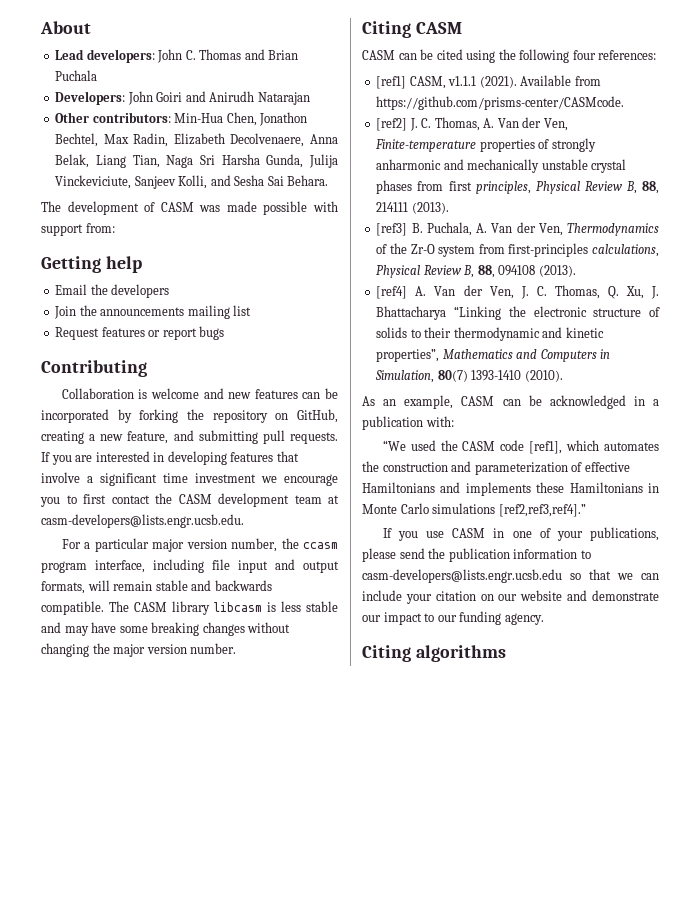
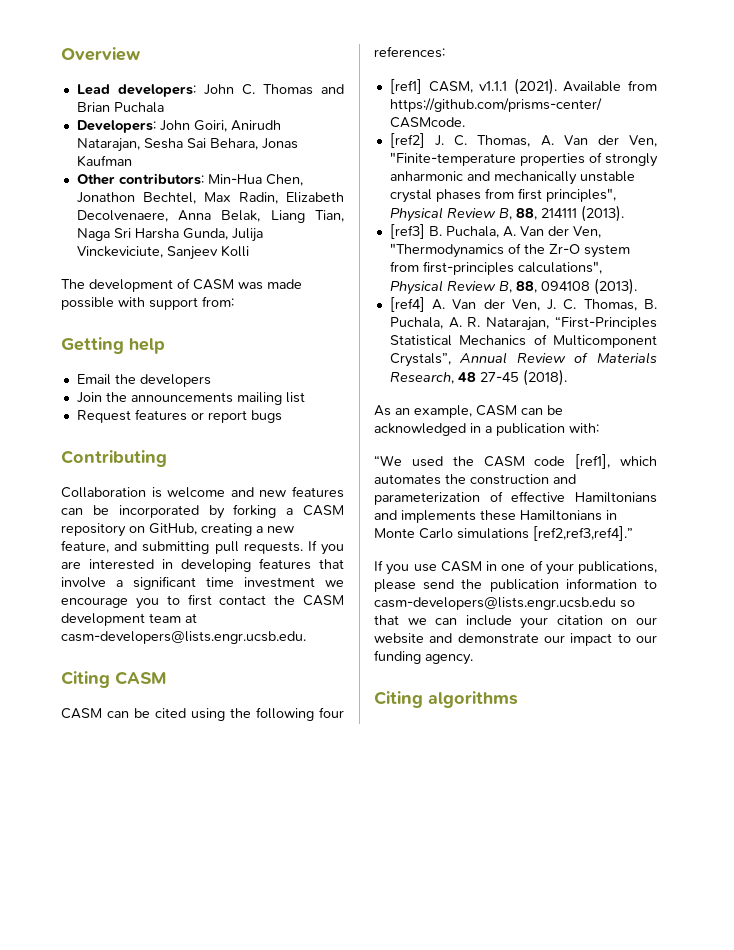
- About
+ Overview
- Developers: John Goiri and Anirudh Natarajan
+ Developers: John Goiri, Anirudh Natarajan, Sesha Sai Behara, Jonas Kaufman
- Other contributors: Min-Hua Chen, Jonathon Bechtel, Max Radin, Elizabeth Decolvenaere, Anna Belak, Liang Tian, Naga Sri Harsha Gunda, Julija Vinckeviciute, Sanjeev Kolli, and Sesha Sai Behara.
+ Other contributors: Min-Hua Chen, Jonathon Bechtel, Max Radin, Elizabeth Decolvenaere, Anna Belak, Liang Tian, Naga Sri Harsha Gunda, Julija Vinckeviciute, Sanjeev Kolli
- Collaboration is welcome and new features can be incorporated by forking the repository on GitHub, creating a new feature, and submitting pull requests.
+ Collaboration is welcome and new features can be incorporated by forking a CASM repository on GitHub, creating a new feature, and submitting pull requests.
- For a particular major version number, the ccasm program interface, including file input and output formats, will remain stable and backwards compatible. The CASM library libcasm is less stable and may have some breaking changes without changing the major version number.
- [ref2] J. C. Thomas, A. Van der Ven, Finite-temperature properties of strongly anharmonic and mechanically unstable crystal phases from first principles, Physical Review B, 88, 214111 (2013).
+ [ref2] J. C. Thomas, A. Van der Ven, "Finite-temperature properties of strongly anharmonic and mechanically unstable crystal phases from first principles", Physical Review B, 88, 214111 (2013).
- [ref3] B. Puchala, A. Van der Ven, Thermodynamics of the Zr-O system from first-principles calculations, Physical Review B, 88, 094108 (2013).
+ [ref3] B. Puchala, A. Van der Ven, "Thermodynamics of the Zr-O system from first-principles calculations", Physical Review B, 88, 094108 (2013).
- [ref4] A. Van der Ven, J. C. Thomas, Q. Xu, J. Bhattacharya “Linking the electronic structure of solids to their thermodynamic and kinetic properties”, Mathematics and Computers in Simulation, 80(7) 1393-1410 (2010).
+ [ref4] A. Van der Ven, J. C. Thomas, B. Puchala, A. R. Natarajan, “First-Principles Statistical Mechanics of Multicomponent Crystals”, Annual Review of Materials Research, 48 27-45 (2018).

